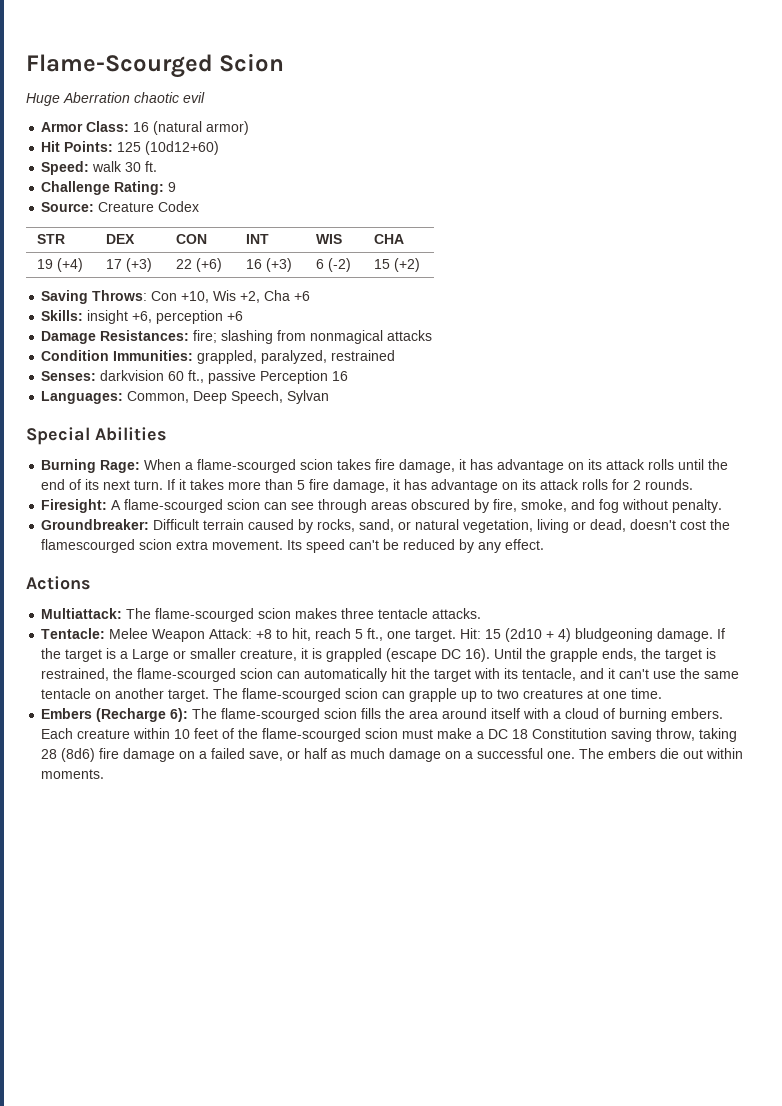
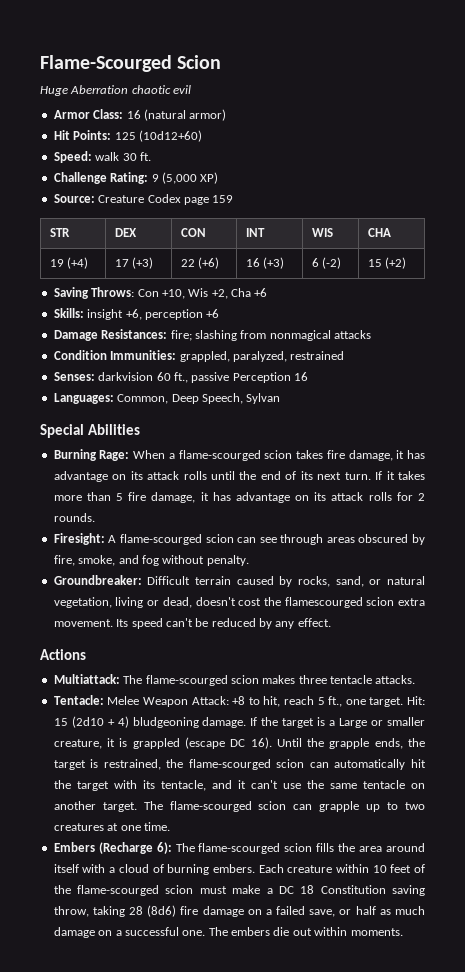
- Challenge Rating: 9
+ Challenge Rating: 9 (5,000 XP)
- Source: Creature Codex
+ Source: Creature Codex page 159

